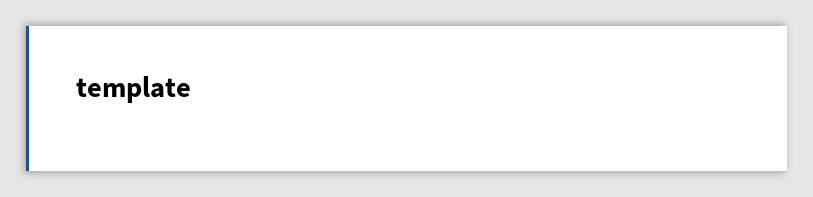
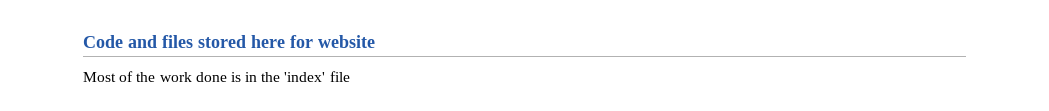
- template
+ Code and files stored here for website
+ Most of the work done is in the 'index' file

